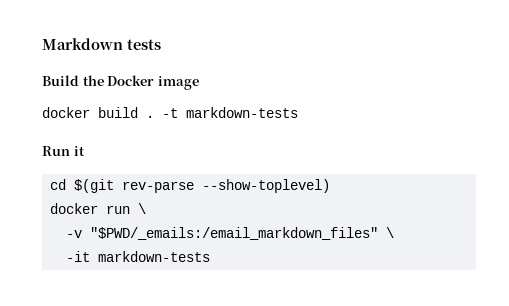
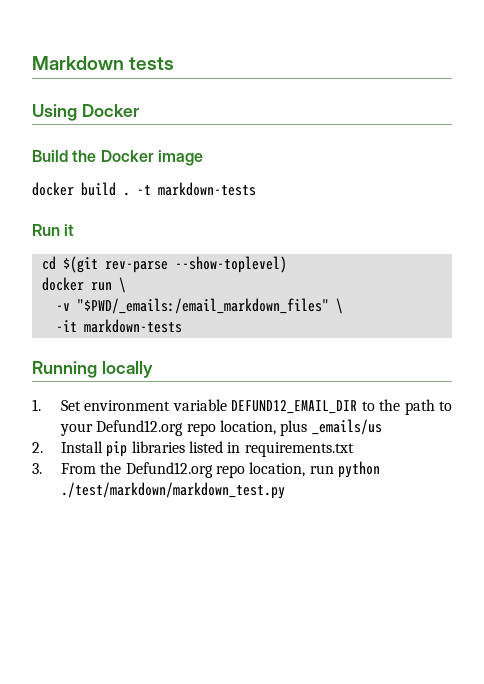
+ Using Docker
+ Running locally
+ 1. Set environment variable DEFUND12_EMAIL_DIR to the path to your Defund12.org repo location, plus _emails/us
+ 2. Install pip libraries listed in requirements.txt
+ 3. From the Defund12.org repo location, run python ./test/markdown/markdown_test.py

